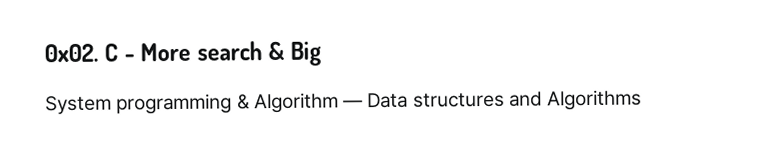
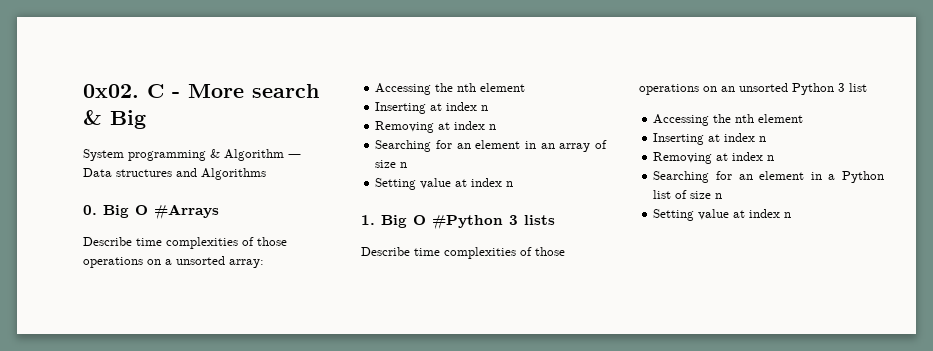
+ 0. Big O #Arrays
+ Describe time complexities of those operations on a unsorted array:
+ Accessing the nth element
+ Inserting at index n
+ Removing at index n
+ Searching for an element in an array of size n
+ Setting value at index n
+ 1. Big O #Python 3 lists
+ Describe time complexities of those operations on an unsorted Python 3 list
+ Accessing the nth element
+ Inserting at index n
+ Removing at index n
+ Searching for an element in a Python list of size n
+ Setting value at index n

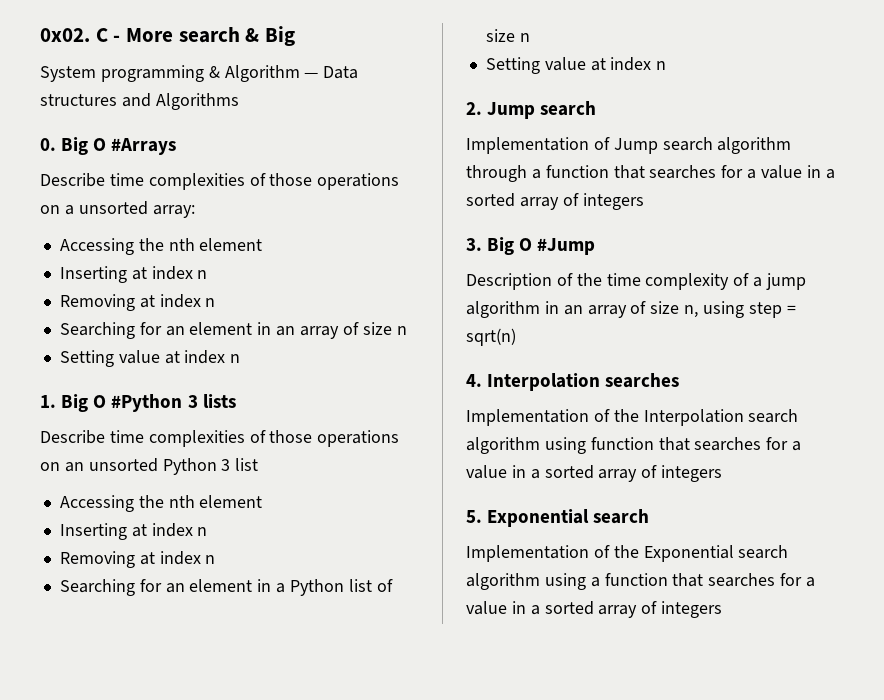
+ 2. Jump search
+ Implementation of Jump search algorithm through a function that searches for a value in a sorted array of integers
+ 3. Big O #Jump
+ Description of the time complexity of a jump algorithm in an array of size n, using step = sqrt(n)
+ 4. Interpolation searches
+ Implementation of the Interpolation search algorithm using function that searches for a value in a sorted array of integers
+ 5. Exponential search
+ Implementation of the Exponential search algorithm using a function that searches for a value in a sorted array of integers

